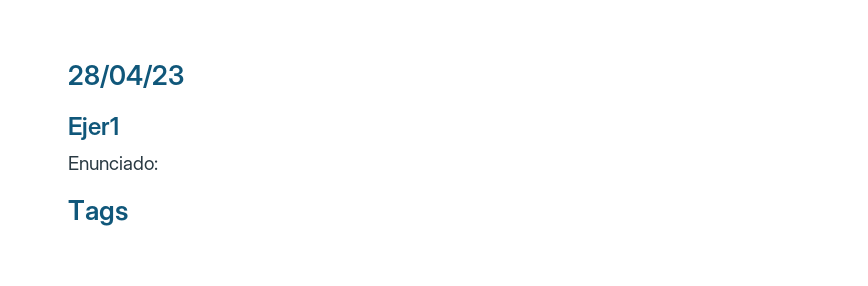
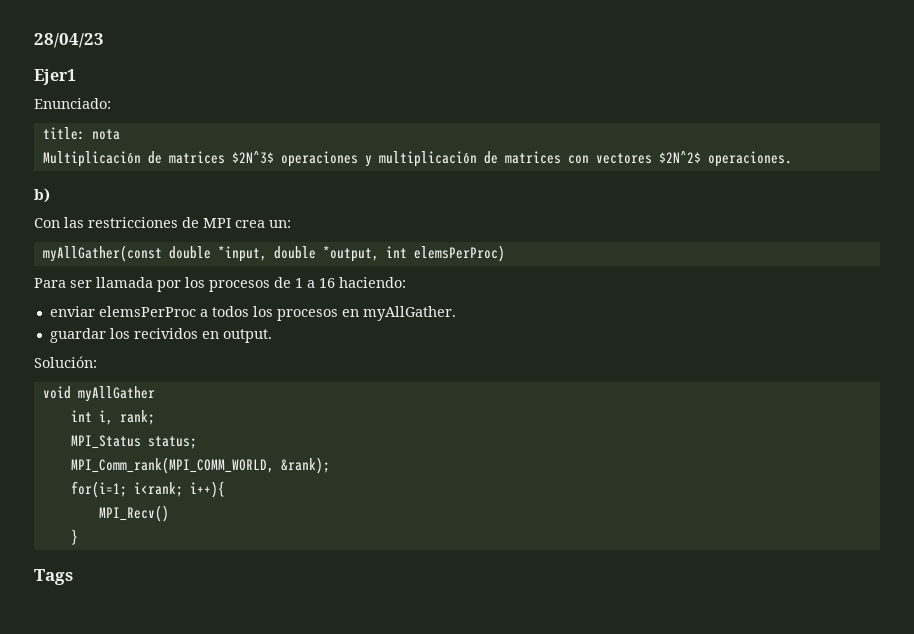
+ title: nota
+ Multiplicación de matrices $2N^3$ operaciones y multiplicación de matrices con vectores $2N^2$ operaciones.
+ b)
+ Con las restricciones de MPI crea un:
+ myAllGather(const double *input, double *output, int elemsPerProc)
+ Para ser llamada por los procesos de 1 a 16 haciendo:
+ enviar elemsPerProc a todos los procesos en myAllGather.
+ guardar los recividos en output.
+ Solución:
+ void myAllGather
+ int i, rank;
+ MPI_Status status;
+ MPI_Comm_rank(MPI_COMM_WORLD, &rank);
+ for(i=1; i<rank; i++){
+ MPI_Recv()
+ }

